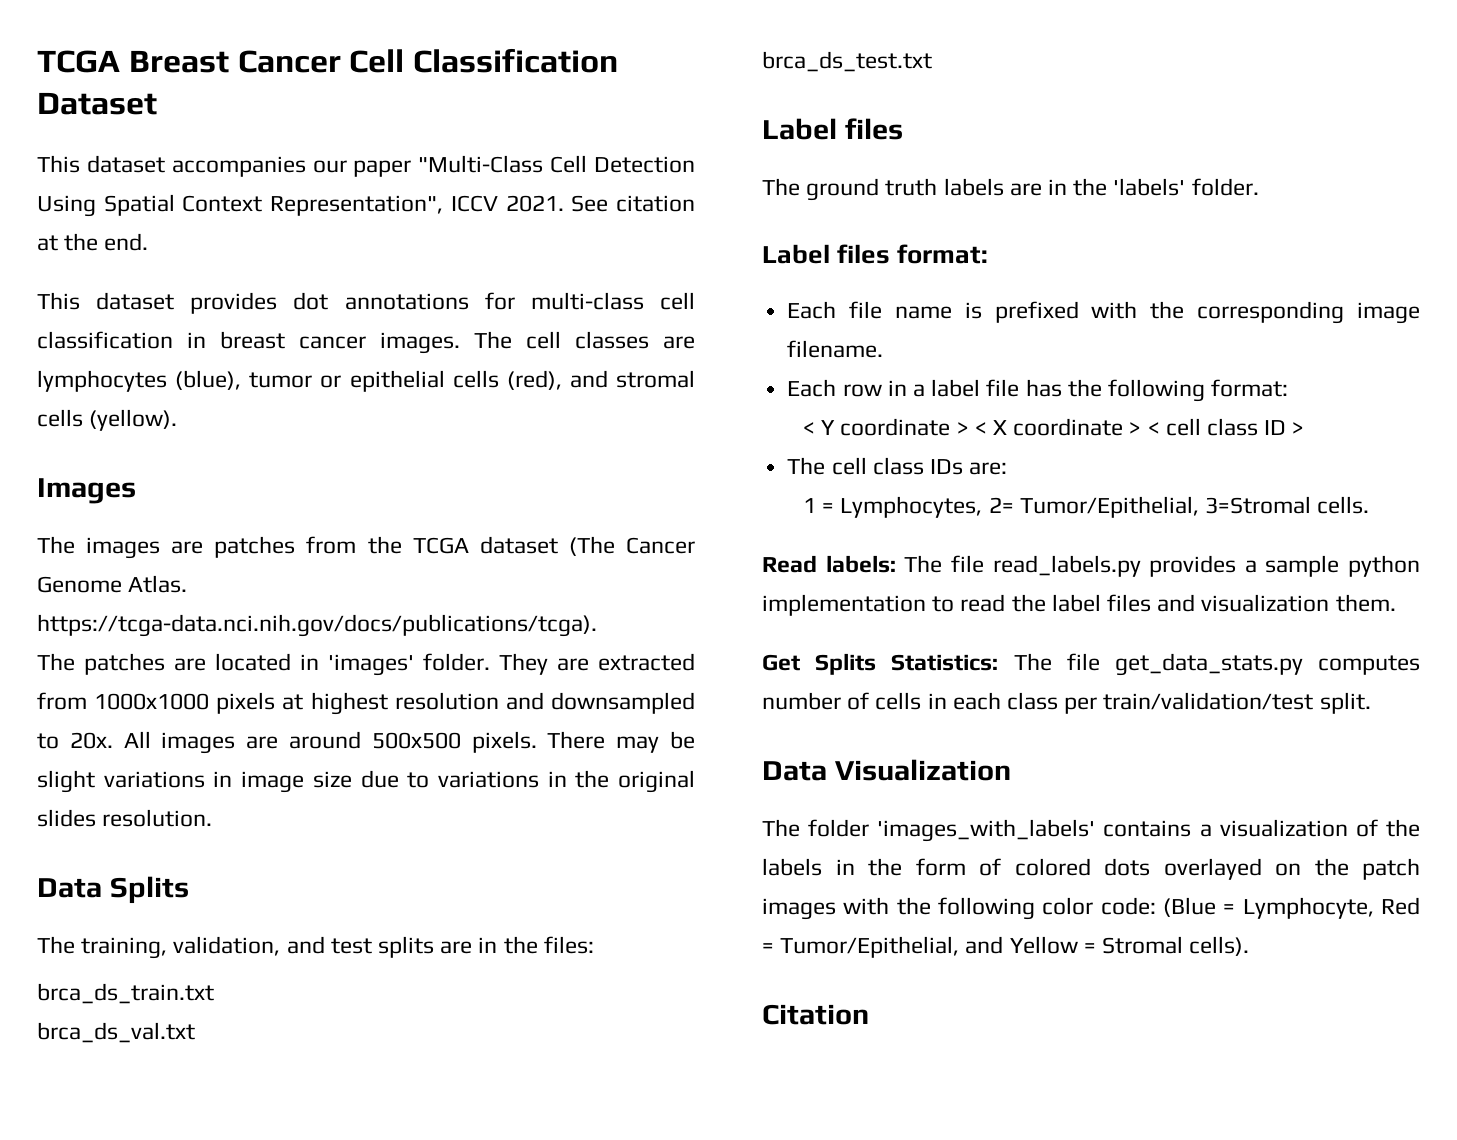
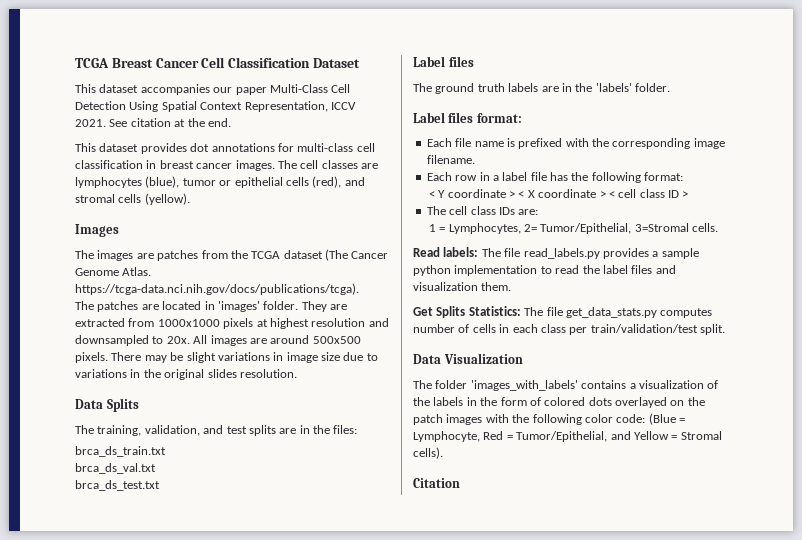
- This dataset accompanies our paper "Multi-Class Cell Detection Using Spatial Context Representation", ICCV 2021.
+ This dataset accompanies our paper Multi-Class Cell Detection Using Spatial Context Representation, ICCV 2021.

